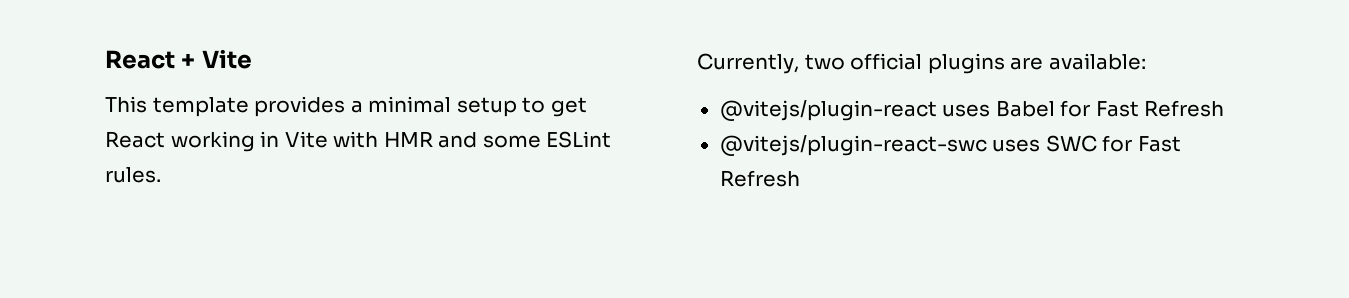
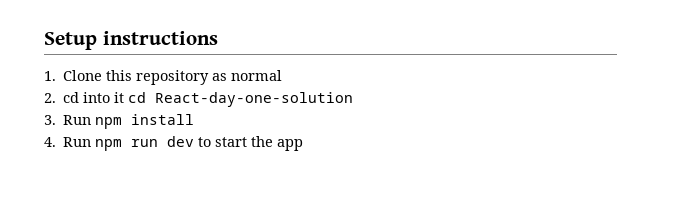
- React + Vite
- This template provides a minimal setup to get React working in Vite with HMR and some ESLint rules.
- Currently, two official plugins are available:
- @vitejs/plugin-react uses Babel for Fast Refresh
- @vitejs/plugin-react-swc uses SWC for Fast Refresh
+ Setup instructions
+ 1. Clone this repository as normal
+ 2. cd into it cd React-day-one-solution
+ 3. Run npm install
+ 4. Run npm run dev to start the app

